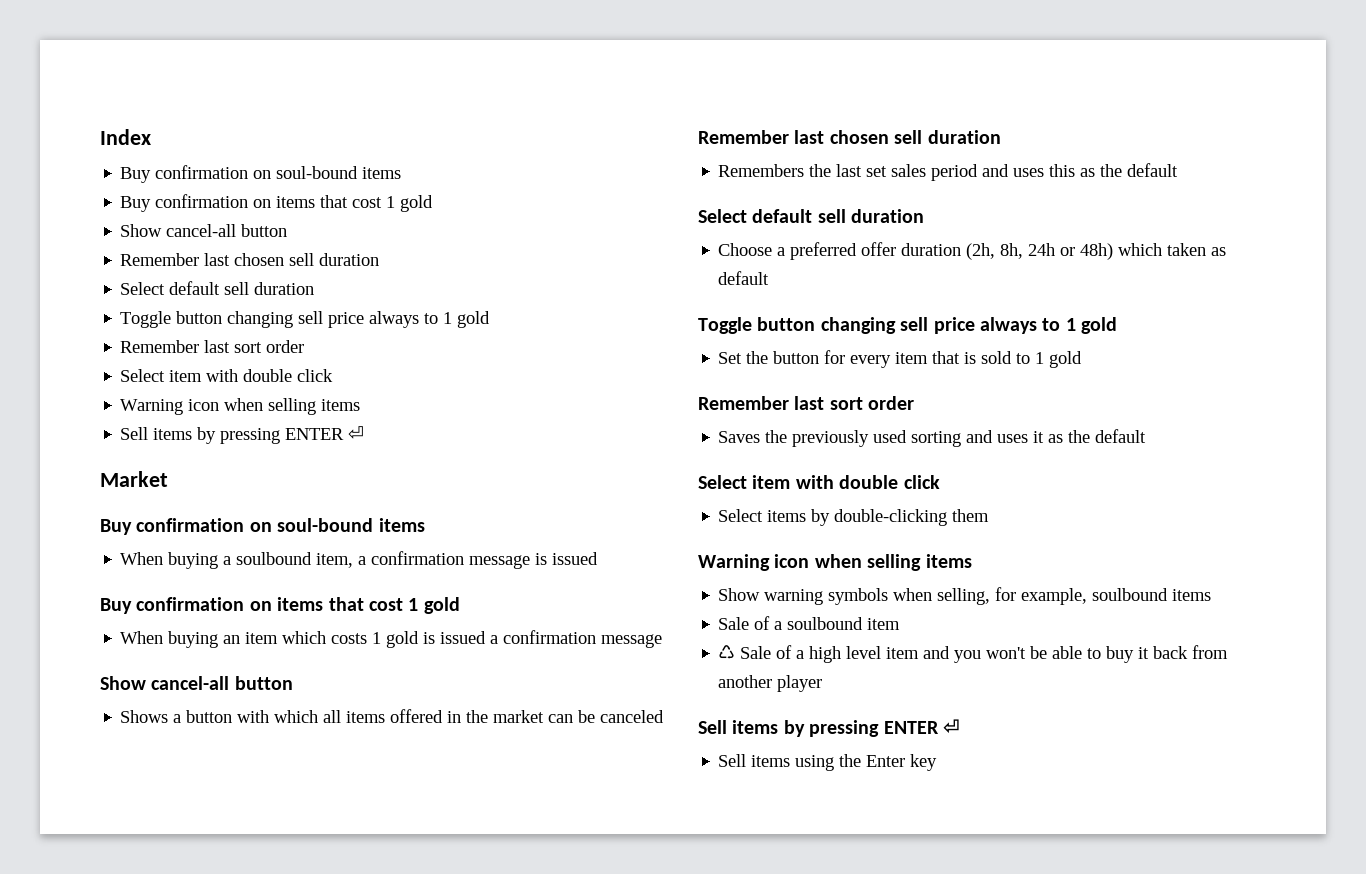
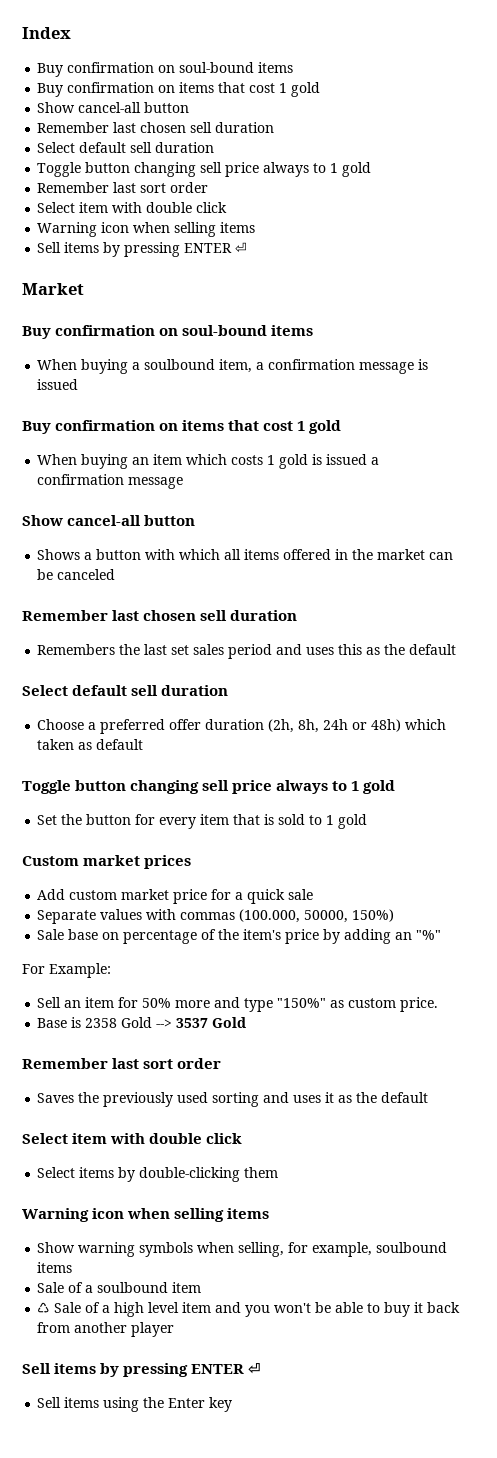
+ Custom market prices
+ Add custom market price for a quick sale
+ Separate values with commas (100.000, 50000, 150%)
+ Sale base on percentage of the item's price by adding an "%"
+ For Example:
+ Sell an item for 50% more and type "150%" as custom price.
+ Base is 2358 Gold --> 3537 Gold

